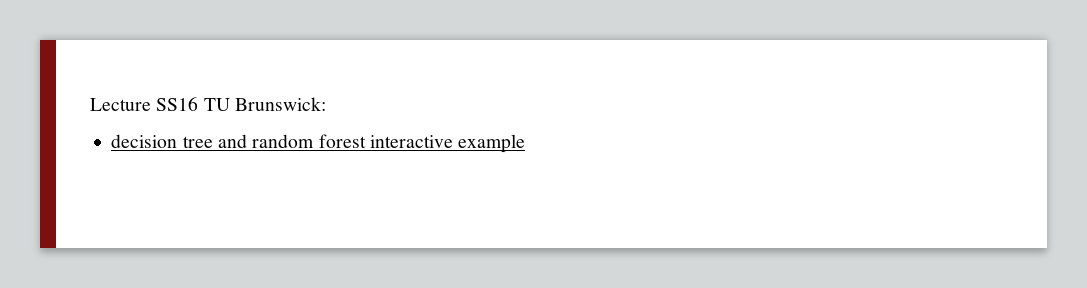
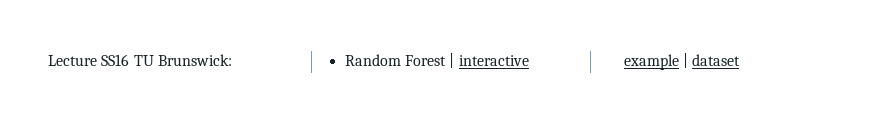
- decision tree and random forest interactive example
+ Random Forest | interactive example | dataset

